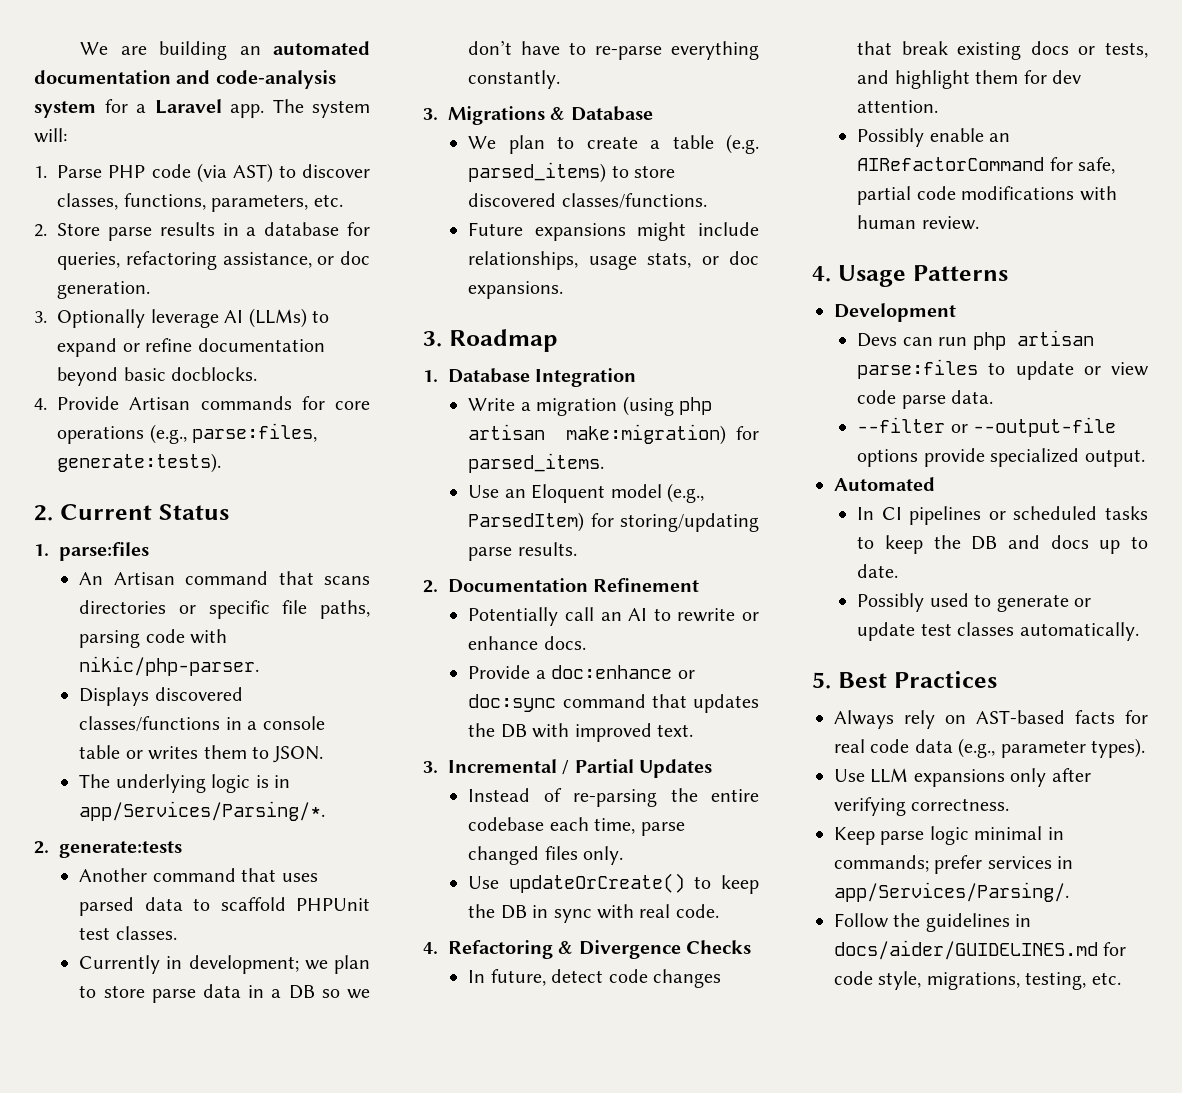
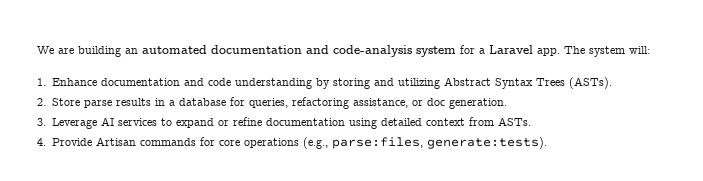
- 1. Parse PHP code (via AST) to discover classes, functions, parameters, etc.
+ 1. Enhance documentation and code understanding by storing and utilizing Abstract Syntax Trees (ASTs).
- 3. Optionally leverage AI (LLMs) to expand or refine documentation beyond basic docblocks.
+ 3. Leverage AI services to expand or refine documentation using detailed context from ASTs.
- 2. Current Status
- 1. parse:files
- An Artisan command that scans directories or specific file paths, parsing code with nikic/php-parser.
- Displays discovered classes/functions in a console table or writes them to JSON.
- The underlying logic is in app/Services/Parsing/*.
- 2. generate:tests
- Another command that uses parsed data to scaffold PHPUnit test classes.
- Currently in development; we plan to store parse data in a DB so we don’t have to re-parse everything constantly.
- 3. Migrations & Database
- We plan to create a table (e.g. parsed_items) to store discovered classes/functions.
- Future expansions might include relationships, usage stats, or doc expansions.
- 3. Roadmap
- 1. Database Integration
- Write a migration (using php artisan make:migration) for parsed_items.
- Use an Eloquent model (e.g., ParsedItem) for storing/updating parse results.
- 2. Documentation Refinement
- Potentially call an AI to rewrite or enhance docs.
- Provide a doc:enhance or doc:sync command that updates the DB with improved text.
- 3. Incremental / Partial Updates
- Instead of re-parsing the entire codebase each time, parse changed files only.
- Use updateOrCreate() to keep the DB in sync with real code.
- 4. Refactoring & Divergence Checks
- In future, detect code changes that break existing docs or tests, and highlight them for dev attention.
- Possibly enable an AIRefactorCommand for safe, partial code modifications with human review.
- 4. Usage Patterns
- Development
- Devs can run php artisan parse:files to update or view code parse data.
- --filter or --output-file options provide specialized output.
- Automated
- In CI pipelines or scheduled tasks to keep the DB and docs up to date.
- Possibly used to generate or update test classes automatically.
- 5. Best Practices
- Always rely on AST-based facts for real code data (e.g., parameter types).
- Use LLM expansions only after verifying correctness.
- Keep parse logic minimal in commands; prefer services in app/Services/Parsing/.
- Follow the guidelines in docs/aider/GUIDELINES.md for code style, migrations, testing, etc.

